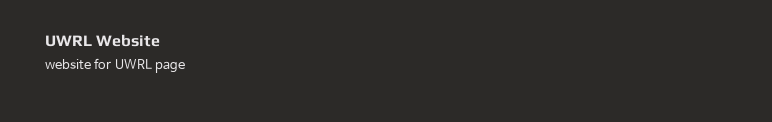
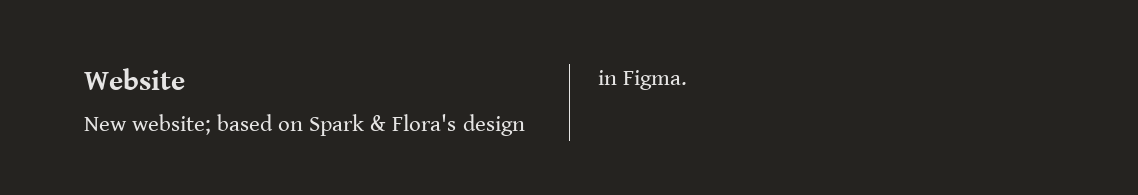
- UWRL Website
+ Website
- website for UWRL page
+ New website; based on Spark & Flora's design in Figma.

